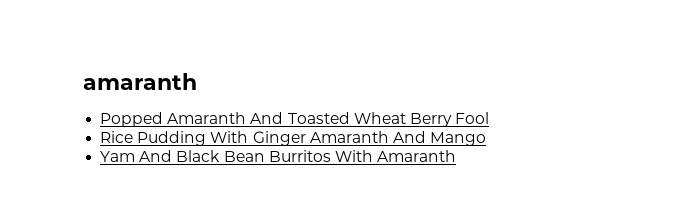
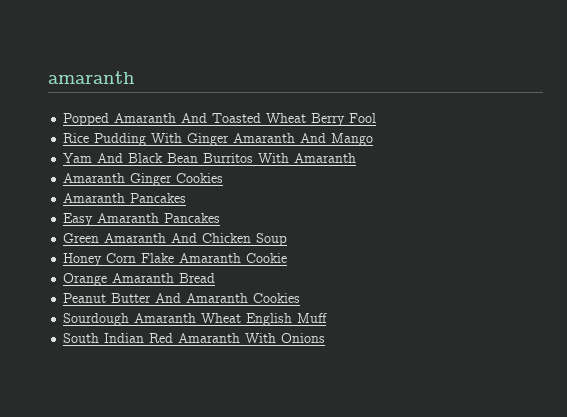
+ Amaranth Ginger Cookies
+ Amaranth Pancakes
+ Easy Amaranth Pancakes
+ Green Amaranth And Chicken Soup
+ Honey Corn Flake Amaranth Cookie
+ Orange Amaranth Bread
+ Peanut Butter And Amaranth Cookies
+ Sourdough Amaranth Wheat English Muff
+ South Indian Red Amaranth With Onions

